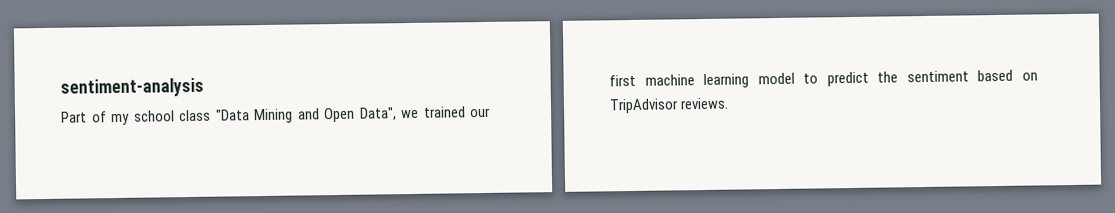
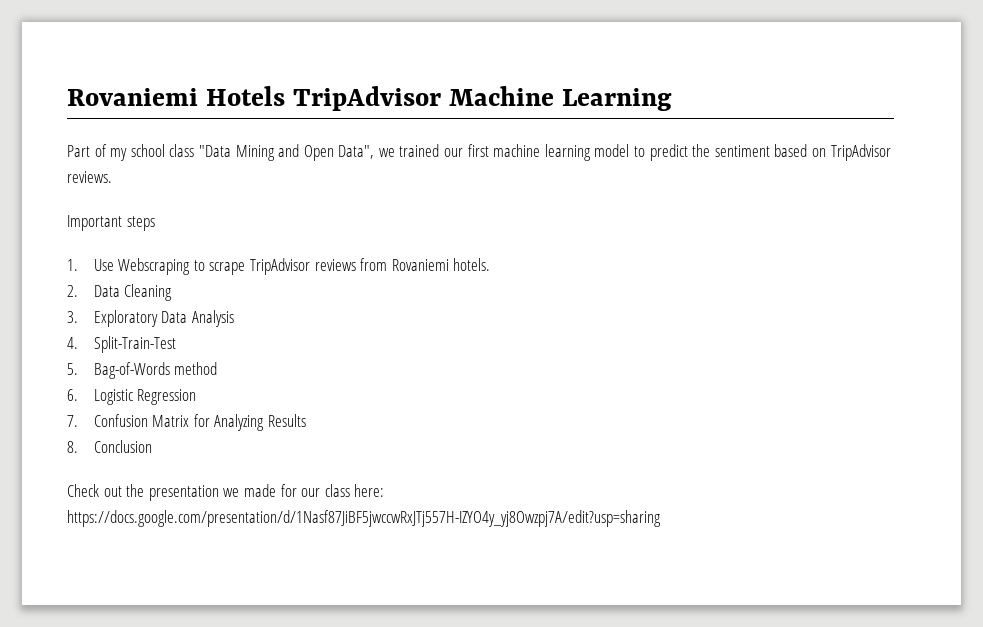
- sentiment-analysis
+ Rovaniemi Hotels TripAdvisor Machine Learning
+ Important steps
+ 1. Use Webscraping to scrape TripAdvisor reviews from Rovaniemi hotels.
+ 2. Data Cleaning
+ 3. Exploratory Data Analysis
+ 4. Split-Train-Test
+ 5. Bag-of-Words method
+ 6. Logistic Regression
+ 7. Confusion Matrix for Analyzing Results
+ 8. Conclusion
+ Check out the presentation we made for our class here: https://docs.google.com/presentation/d/1Nasf87JiBF5jwccwRxJTj557H-IZYO4y_yj8Owzpj7A/edit?usp=sharing

